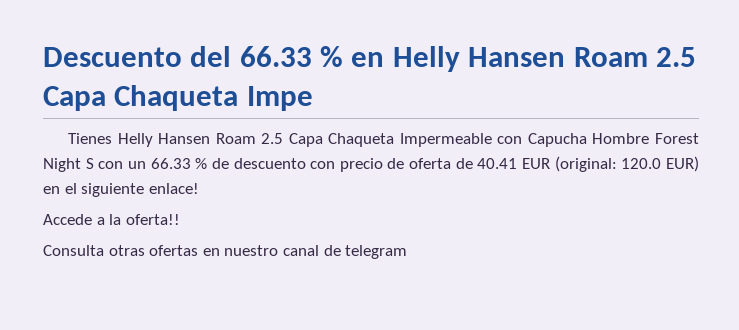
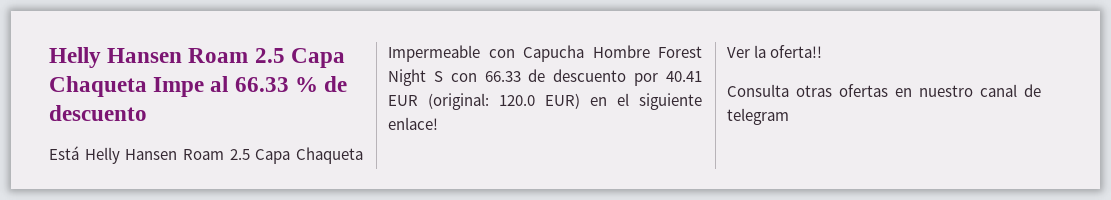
- Descuento del 66.33 % en Helly Hansen Roam 2.5 Capa Chaqueta Impe
- Tienes Helly Hansen Roam 2.5 Capa Chaqueta Impermeable con Capucha Hombre Forest Night S con un 66.33 % de descuento con precio de oferta de 40.41 EUR (original: 120.0 EUR) en el siguiente enlace!
+ Helly Hansen Roam 2.5 Capa Chaqueta Impe al 66.33 % de descuento
+ Está Helly Hansen Roam 2.5 Capa Chaqueta Impermeable con Capucha Hombre Forest Night S con 66.33 de descuento por 40.41 EUR (original: 120.0 EUR) en el siguiente enlace!
- Accede a la oferta!!
+ Ver la oferta!!

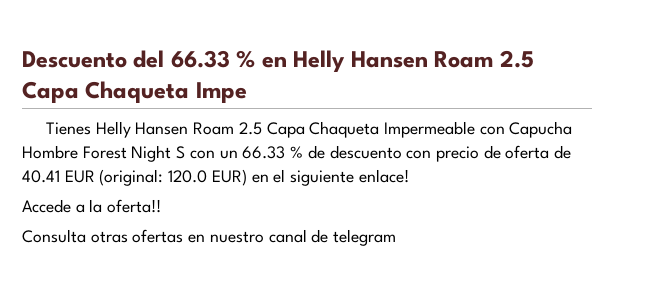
- Helly Hansen Roam 2.5 Capa Chaqueta Impe al 66.33 % de descuento
- Está Helly Hansen Roam 2.5 Capa Chaqueta Impermeable con Capucha Hombre Forest Night S con 66.33 de descuento por 40.41 EUR (original: 120.0 EUR) en el siguiente enlace!
+ Descuento del 66.33 % en Helly Hansen Roam 2.5 Capa Chaqueta Impe
+ Tienes Helly Hansen Roam 2.5 Capa Chaqueta Impermeable con Capucha Hombre Forest Night S con un 66.33 % de descuento con precio de oferta de 40.41 EUR (original: 120.0 EUR) en el siguiente enlace!
- Ver la oferta!!
+ Accede a la oferta!!

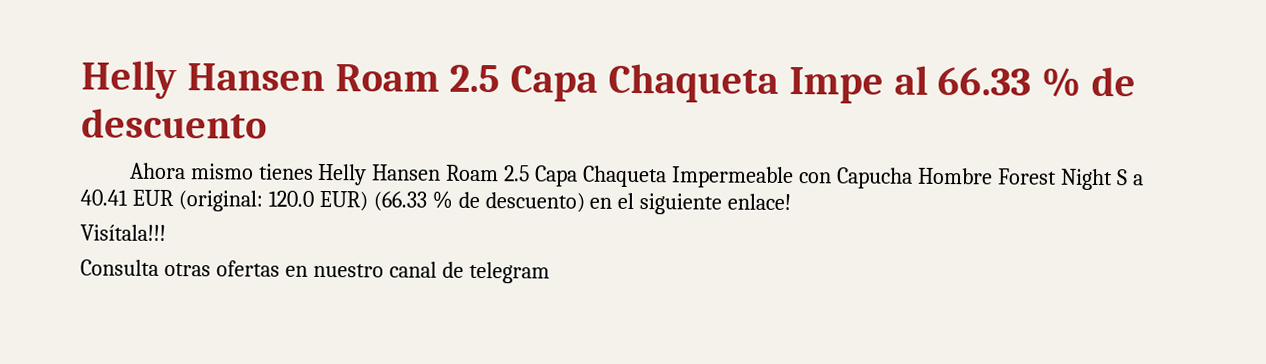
- Descuento del 66.33 % en Helly Hansen Roam 2.5 Capa Chaqueta Impe
- Tienes Helly Hansen Roam 2.5 Capa Chaqueta Impermeable con Capucha Hombre Forest Night S con un 66.33 % de descuento con precio de oferta de 40.41 EUR (original: 120.0 EUR) en el siguiente enlace!
+ Helly Hansen Roam 2.5 Capa Chaqueta Impe al 66.33 % de descuento
+ Ahora mismo tienes Helly Hansen Roam 2.5 Capa Chaqueta Impermeable con Capucha Hombre Forest Night S a 40.41 EUR (original: 120.0 EUR) (66.33 % de descuento) en el siguiente enlace!
- Accede a la oferta!!
+ Visítala!!!

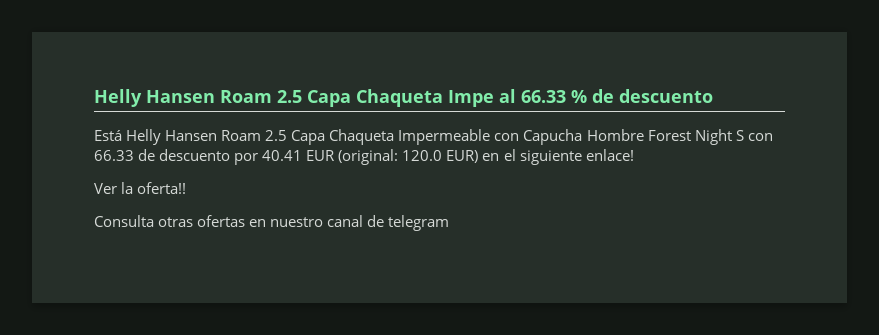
- Ahora mismo tienes Helly Hansen Roam 2.5 Capa Chaqueta Impermeable con Capucha Hombre Forest Night S a 40.41 EUR (original: 120.0 EUR) (66.33 % de descuento) en el siguiente enlace!
+ Está Helly Hansen Roam 2.5 Capa Chaqueta Impermeable con Capucha Hombre Forest Night S con 66.33 de descuento por 40.41 EUR (original: 120.0 EUR) en el siguiente enlace!
- Visítala!!!
+ Ver la oferta!!

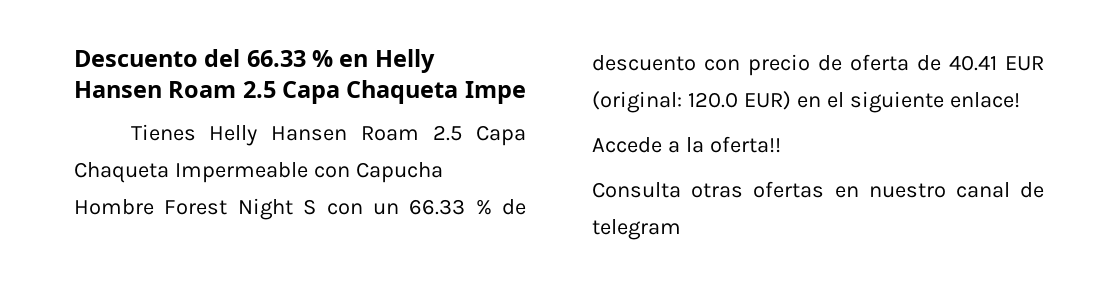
- Helly Hansen Roam 2.5 Capa Chaqueta Impe al 66.33 % de descuento
- Está Helly Hansen Roam 2.5 Capa Chaqueta Impermeable con Capucha Hombre Forest Night S con 66.33 de descuento por 40.41 EUR (original: 120.0 EUR) en el siguiente enlace!
+ Descuento del 66.33 % en Helly Hansen Roam 2.5 Capa Chaqueta Impe
+ Tienes Helly Hansen Roam 2.5 Capa Chaqueta Impermeable con Capucha Hombre Forest Night S con un 66.33 % de descuento con precio de oferta de 40.41 EUR (original: 120.0 EUR) en el siguiente enlace!
- Ver la oferta!!
+ Accede a la oferta!!

